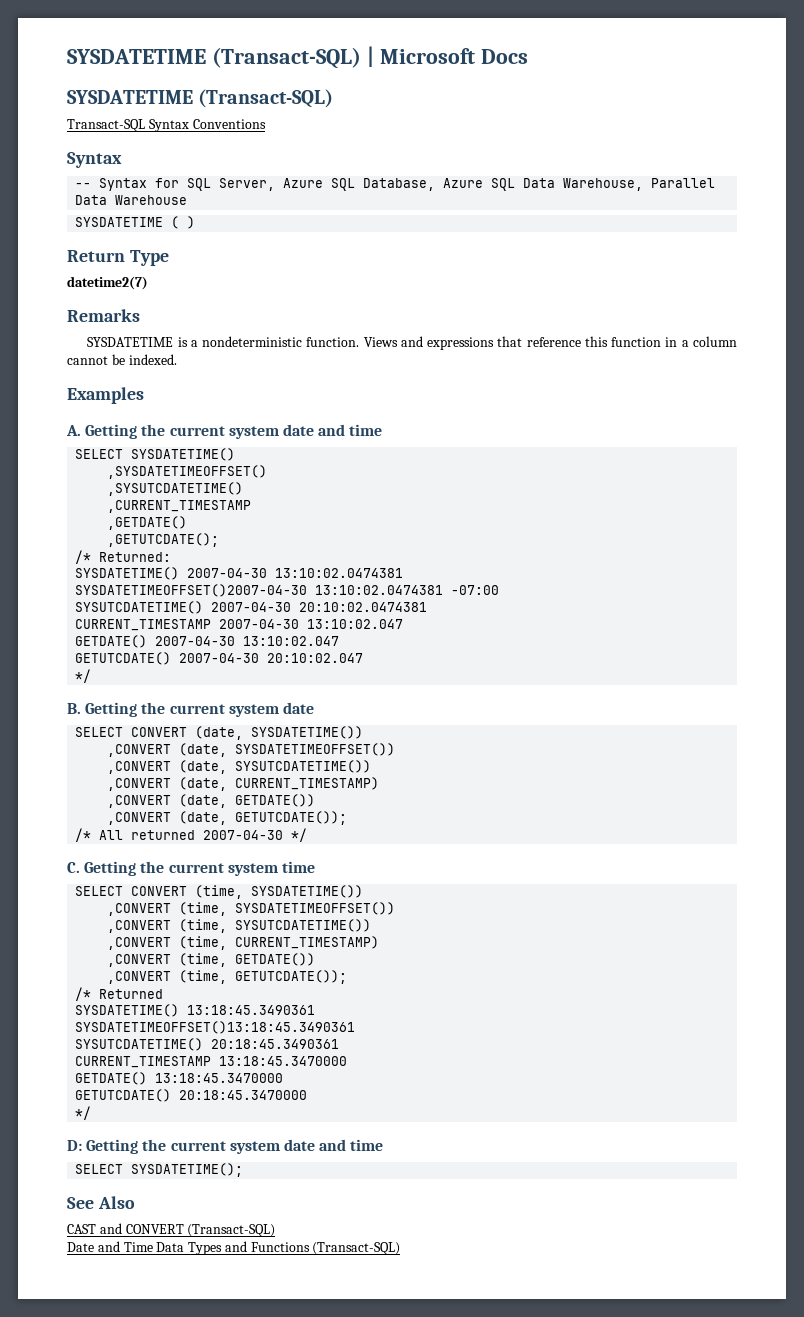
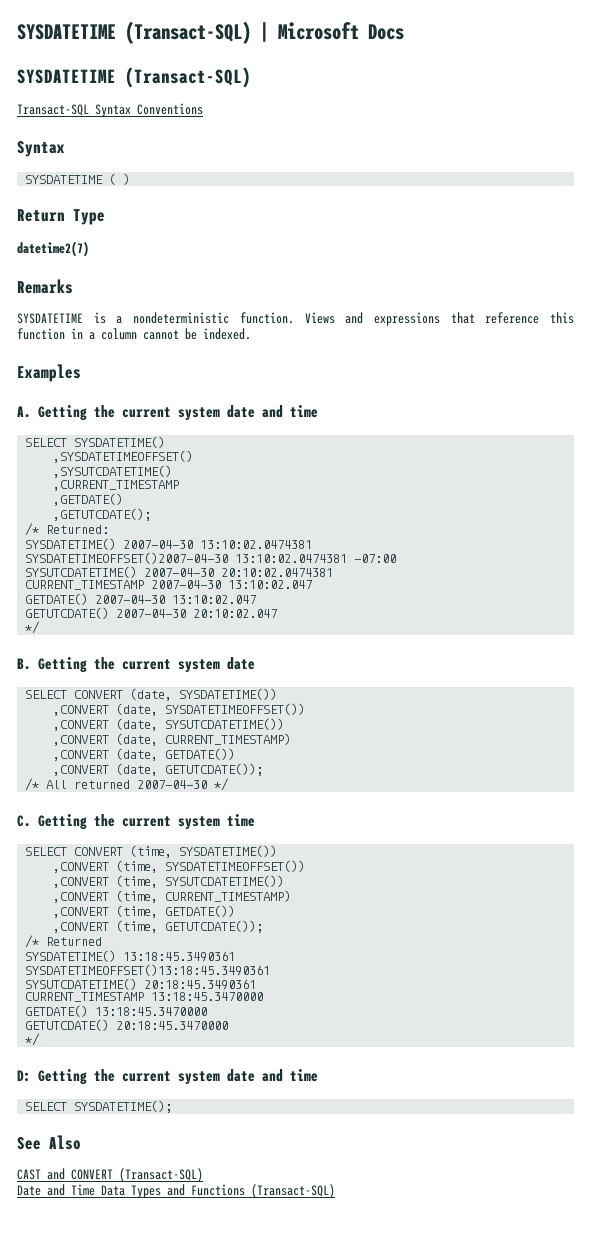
- -- Syntax for SQL Server, Azure SQL Database, Azure SQL Data Warehouse, Parallel Data Warehouse

